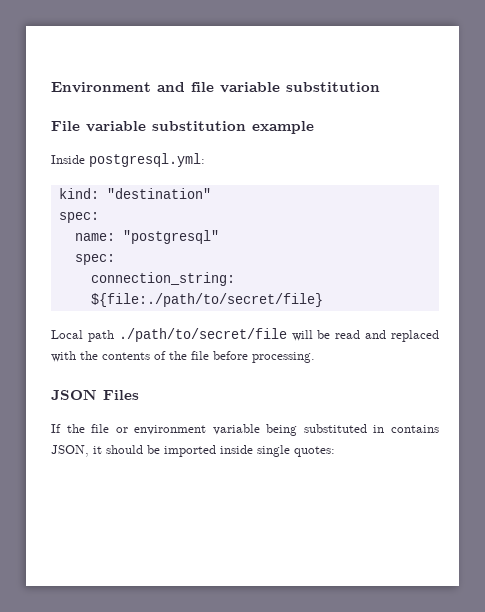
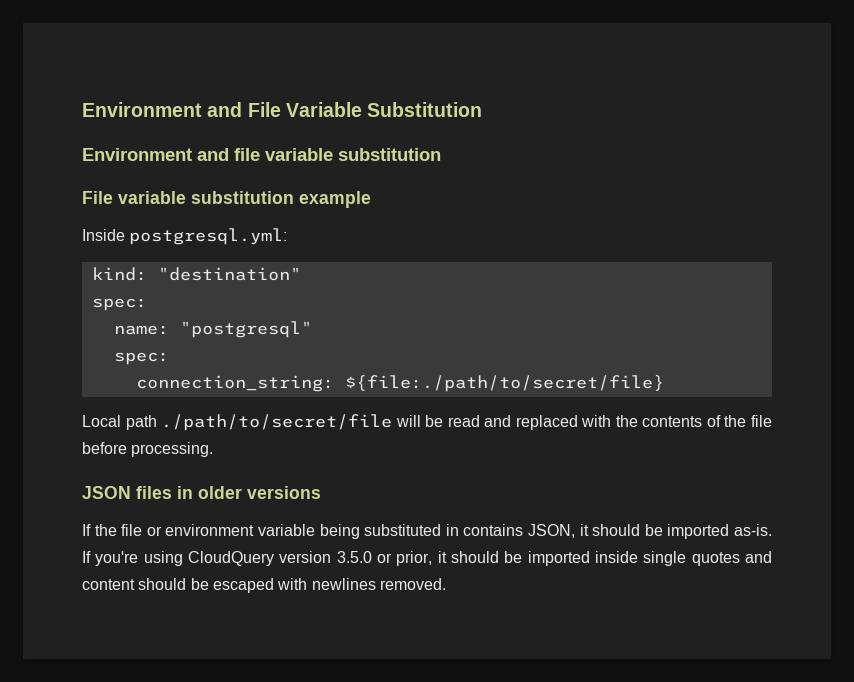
+ Environment and File Variable Substitution
- JSON Files
+ JSON files in older versions
- If the file or environment variable being substituted in contains JSON, it should be imported inside single quotes:
+ If the file or environment variable being substituted in contains JSON, it should be imported as-is. If you're using CloudQuery version 3.5.0 or prior, it should be imported inside single quotes and content should be escaped with newlines removed.

